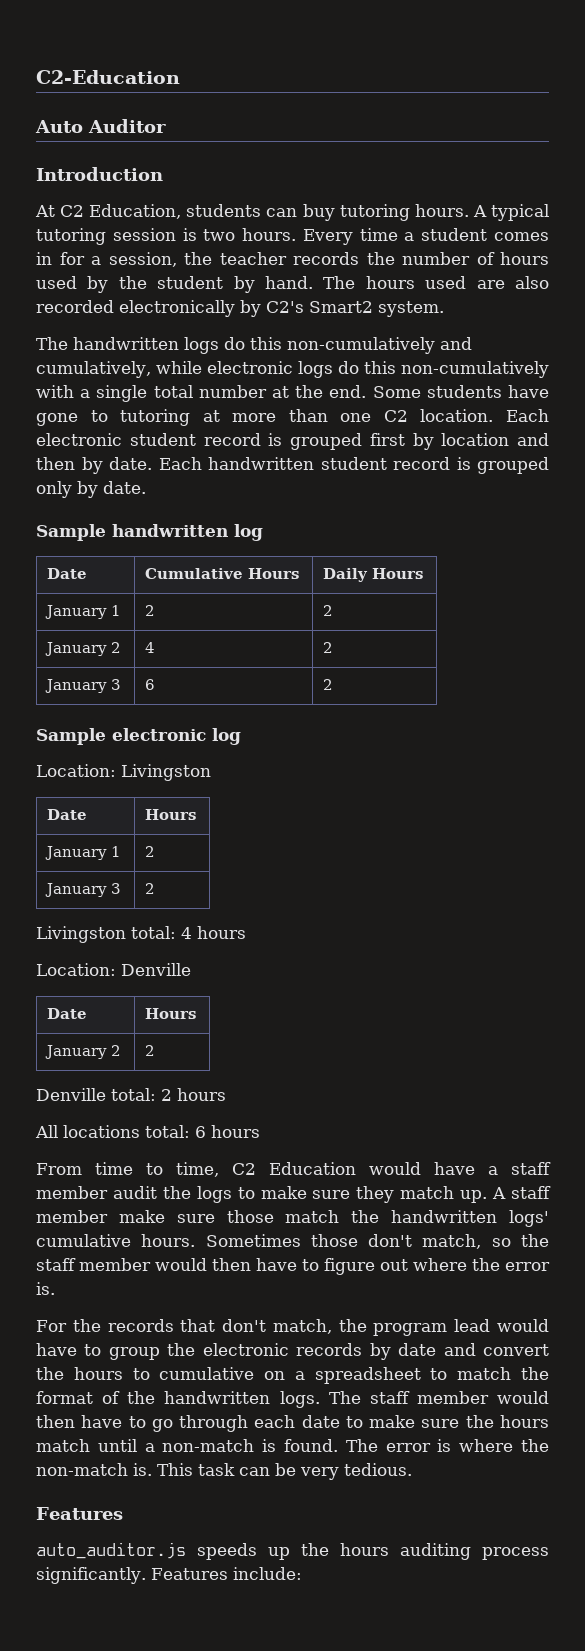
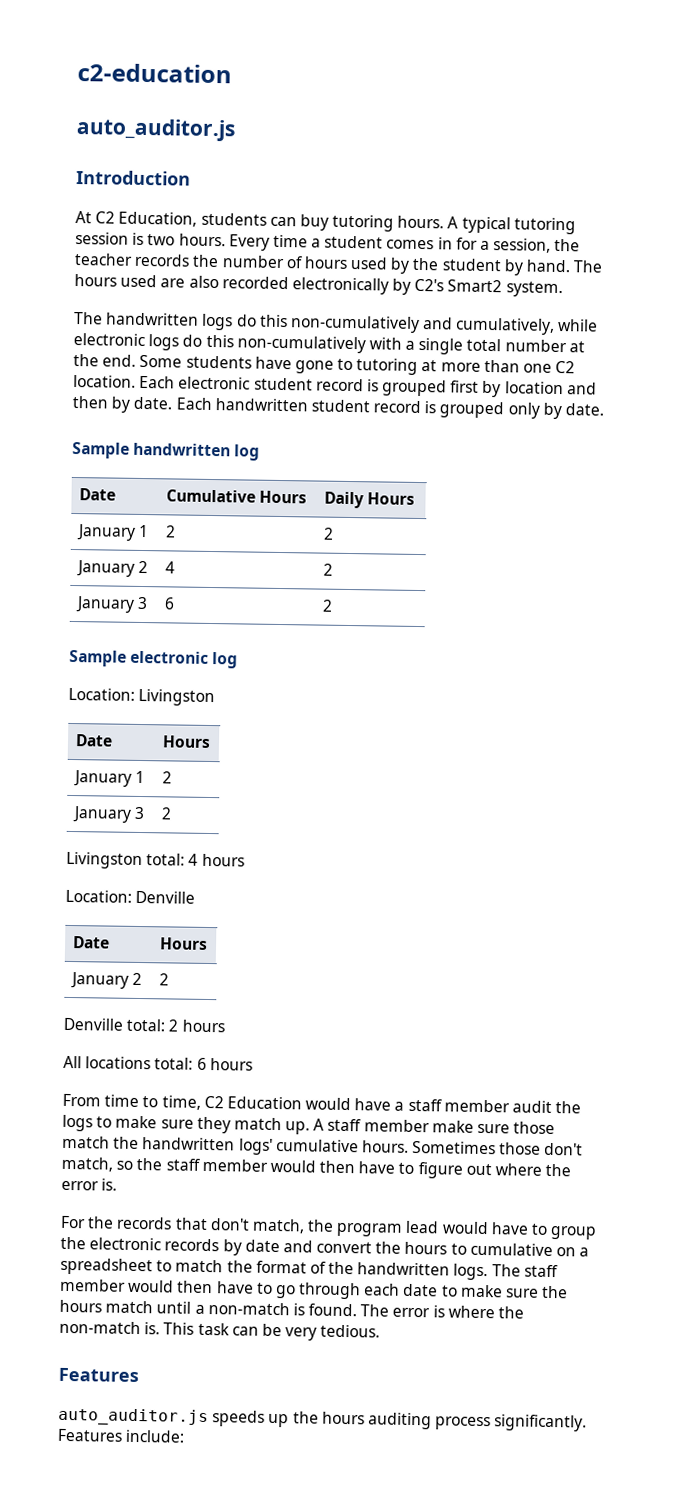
- C2-Education
- Auto Auditor
+ c2-education
+ auto_auditor.js

